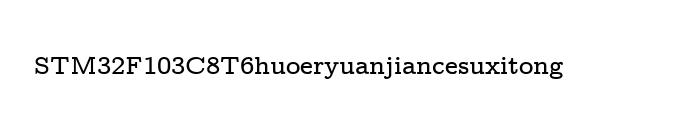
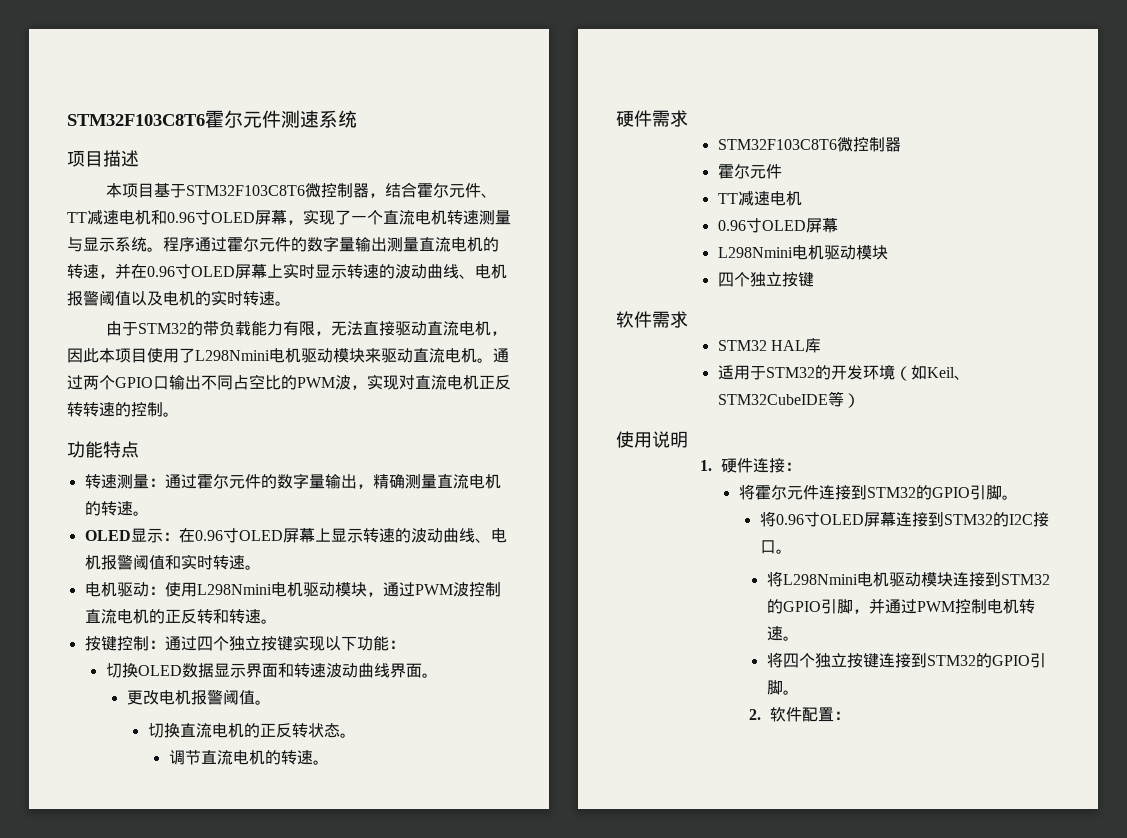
- STM32F103C8T6huoeryuanjiancesuxitong
+ STM32F103C8T6霍尔元件测速系统
+ 项目描述
+ 本项目基于STM32F103C8T6微控制器，结合霍尔元件、TT减速电机和0.96寸OLED屏幕，实现了一个直流电机转速测量与显示系统。程序通过霍尔元件的数字量输出测量直流电机的转速，并在0.96寸OLED屏幕上实时显示转速的波动曲线、电机报警阈值以及电机的实时转速。
+ 由于STM32的带负载能力有限，无法直接驱动直流电机，因此本项目使用了L298Nmini电机驱动模块来驱动直流电机。通过两个GPIO口输出不同占空比的PWM波，实现对直流电机正反转转速的控制。
+ 功能特点
+ 转速测量：通过霍尔元件的数字量输出，精确测量直流电机的转速。
+ OLED显示：在0.96寸OLED屏幕上显示转速的波动曲线、电机报警阈值和实时转速。
+ 电机驱动：使用L298Nmini电机驱动模块，通过PWM波控制直流电机的正反转和转速。
+ 按键控制：通过四个独立按键实现以下功能：
+ 切换OLED数据显示界面和转速波动曲线界面。
+ 更改电机报警阈值。
+ 切换直流电机的正反转状态。
+ 调节直流电机的转速。
+ 硬件需求
+ STM32F103C8T6微控制器
+ 霍尔元件
+ TT减速电机
+ 0.96寸OLED屏幕
+ L298Nmini电机驱动模块
+ 四个独立按键
+ 软件需求
+ STM32 HAL库
+ 适用于STM32的开发环境（如Keil、STM32CubeIDE等）
+ 使用说明
+ 1.硬件连接：
+ 将霍尔元件连接到STM32的GPIO引脚。
+ 将0.96寸OLED屏幕连接到STM32的I2C接口。
+ 将L298Nmini电机驱动模块连接到STM32的GPIO引脚，并通过PWM控制电机转速。
+ 将四个独立按键连接到STM32的GPIO引脚。
+ 2.软件配置：

